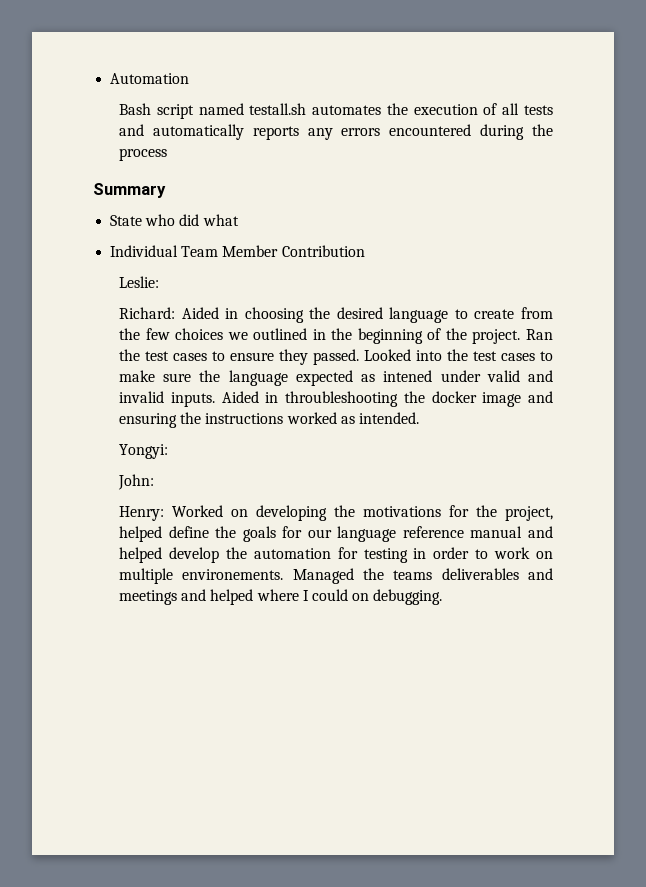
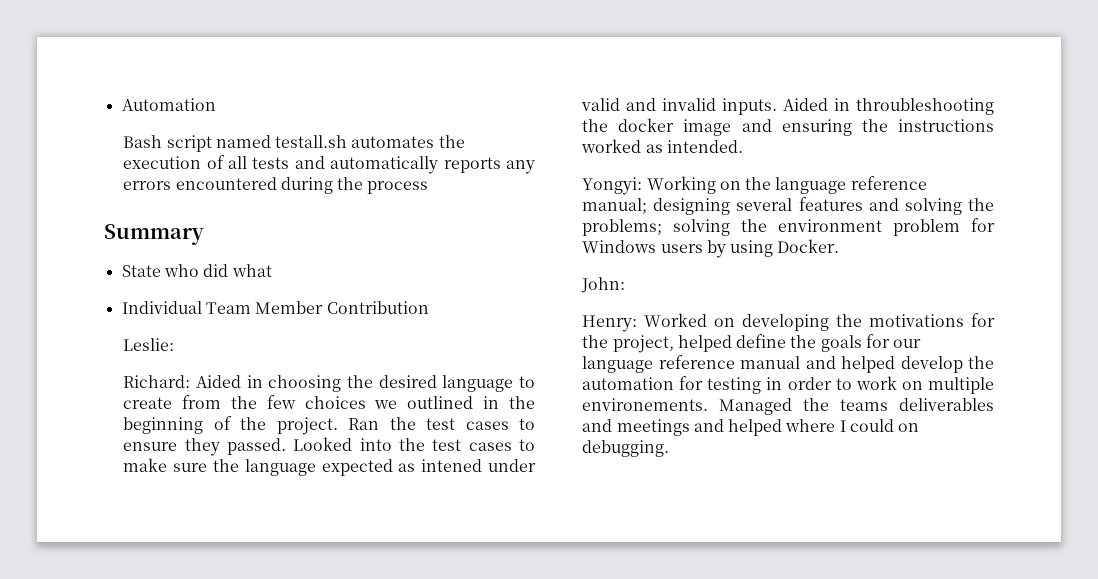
- Yongyi:
+ Yongyi: Working on the language reference manual; designing several features and solving the problems; solving the environment problem for Windows users by using Docker.

